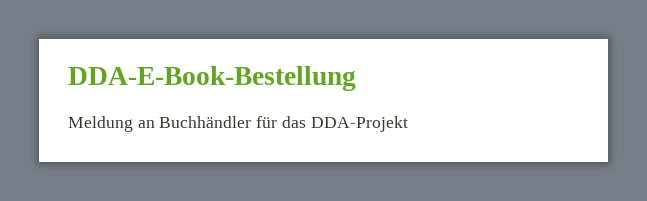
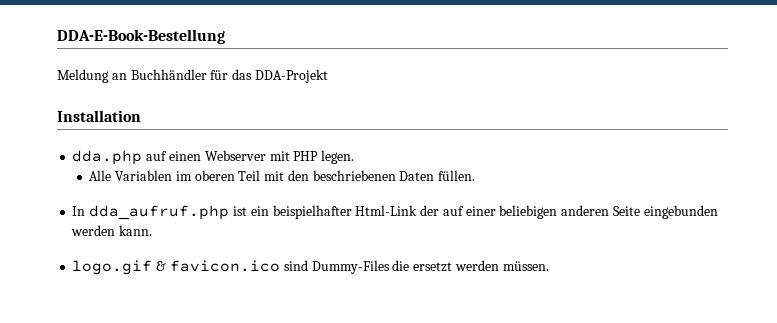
+ Installation
+ dda.php auf einen Webserver mit PHP legen.
+ Alle Variablen im oberen Teil mit den beschriebenen Daten füllen.
+ In dda_aufruf.php ist ein beispielhafter Html-Link der auf einer beliebigen anderen Seite eingebunden werden kann.
+ logo.gif & favicon.ico sind Dummy-Files die ersetzt werden müssen.

